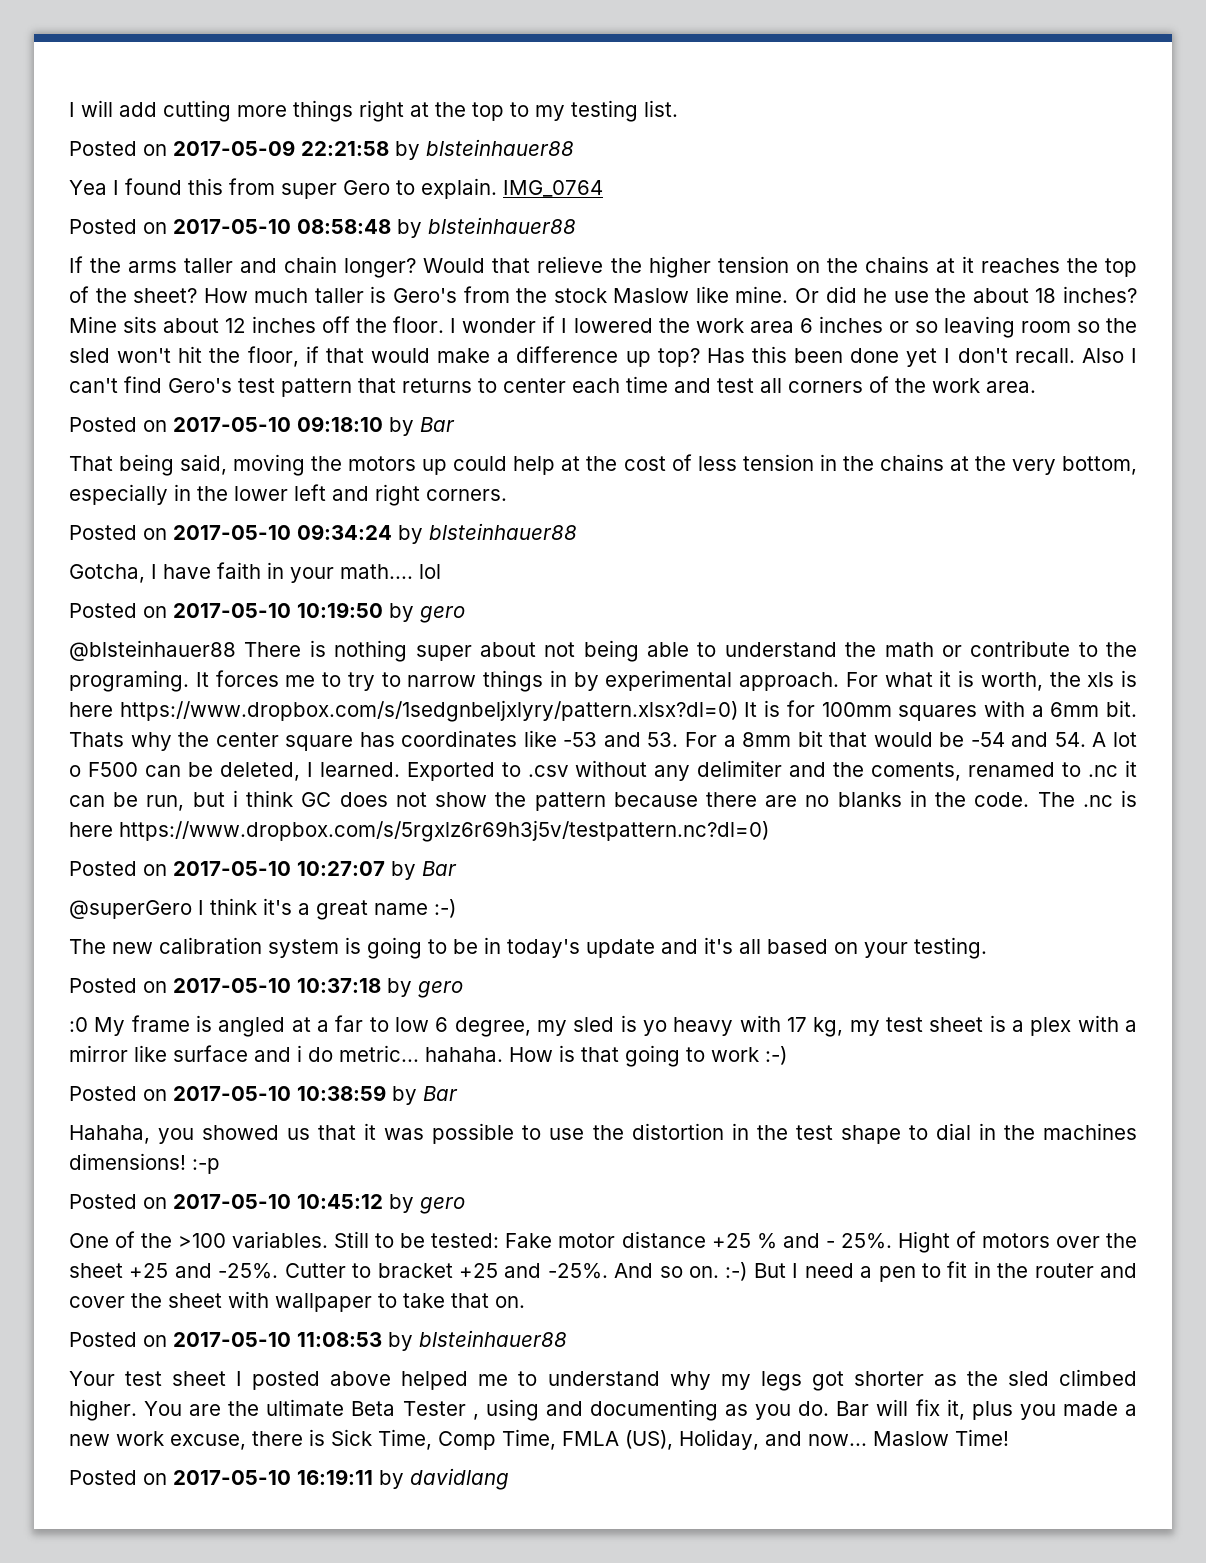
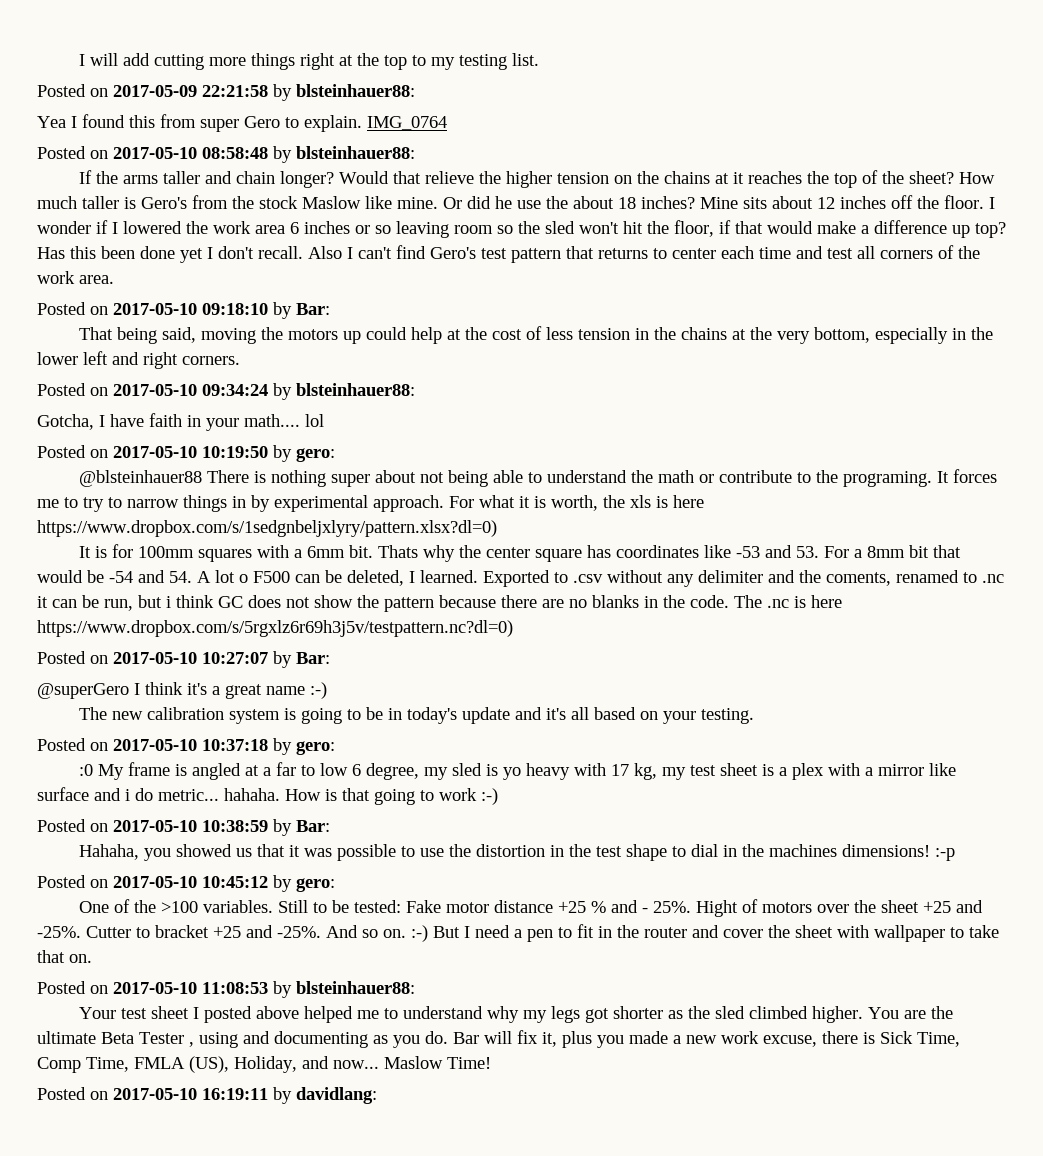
- Posted on 2017-05-09 22:21:58 by blsteinhauer88
+ Posted on 2017-05-09 22:21:58 by blsteinhauer88:
- Posted on 2017-05-10 08:58:48 by blsteinhauer88
+ Posted on 2017-05-10 08:58:48 by blsteinhauer88:
- Posted on 2017-05-10 09:18:10 by Bar
+ Posted on 2017-05-10 09:18:10 by Bar:
- Posted on 2017-05-10 09:34:24 by blsteinhauer88
+ Posted on 2017-05-10 09:34:24 by blsteinhauer88:
- Posted on 2017-05-10 10:19:50 by gero
+ Posted on 2017-05-10 10:19:50 by gero:
- For what it is worth, the xls is here https://www.dropbox.com/s/1sedgnbeljxlyry/pattern.xlsx?dl=0) It is for 100mm squares with a 6mm bit.
+ For what it is worth, the xls is here https://www.dropbox.com/s/1sedgnbeljxlyry/pattern.xlsx?dl=0)
+ It is for 100mm squares with a 6mm bit.
- Posted on 2017-05-10 10:27:07 by Bar
+ Posted on 2017-05-10 10:27:07 by Bar:
- Posted on 2017-05-10 10:37:18 by gero
+ Posted on 2017-05-10 10:37:18 by gero:
- Posted on 2017-05-10 10:38:59 by Bar
+ Posted on 2017-05-10 10:38:59 by Bar:
- Posted on 2017-05-10 10:45:12 by gero
+ Posted on 2017-05-10 10:45:12 by gero:
- Posted on 2017-05-10 11:08:53 by blsteinhauer88
+ Posted on 2017-05-10 11:08:53 by blsteinhauer88:
- Posted on 2017-05-10 16:19:11 by davidlang
+ Posted on 2017-05-10 16:19:11 by davidlang:

